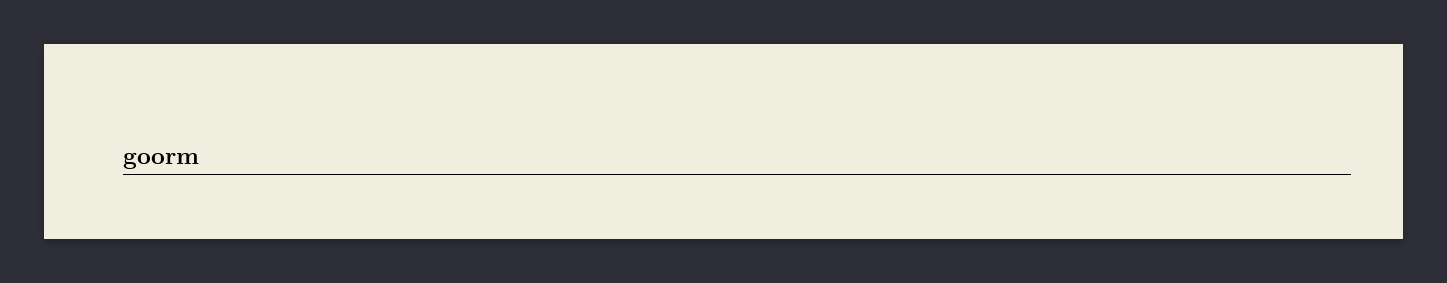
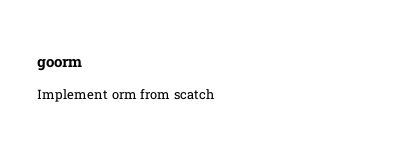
+ Implement orm from scatch

